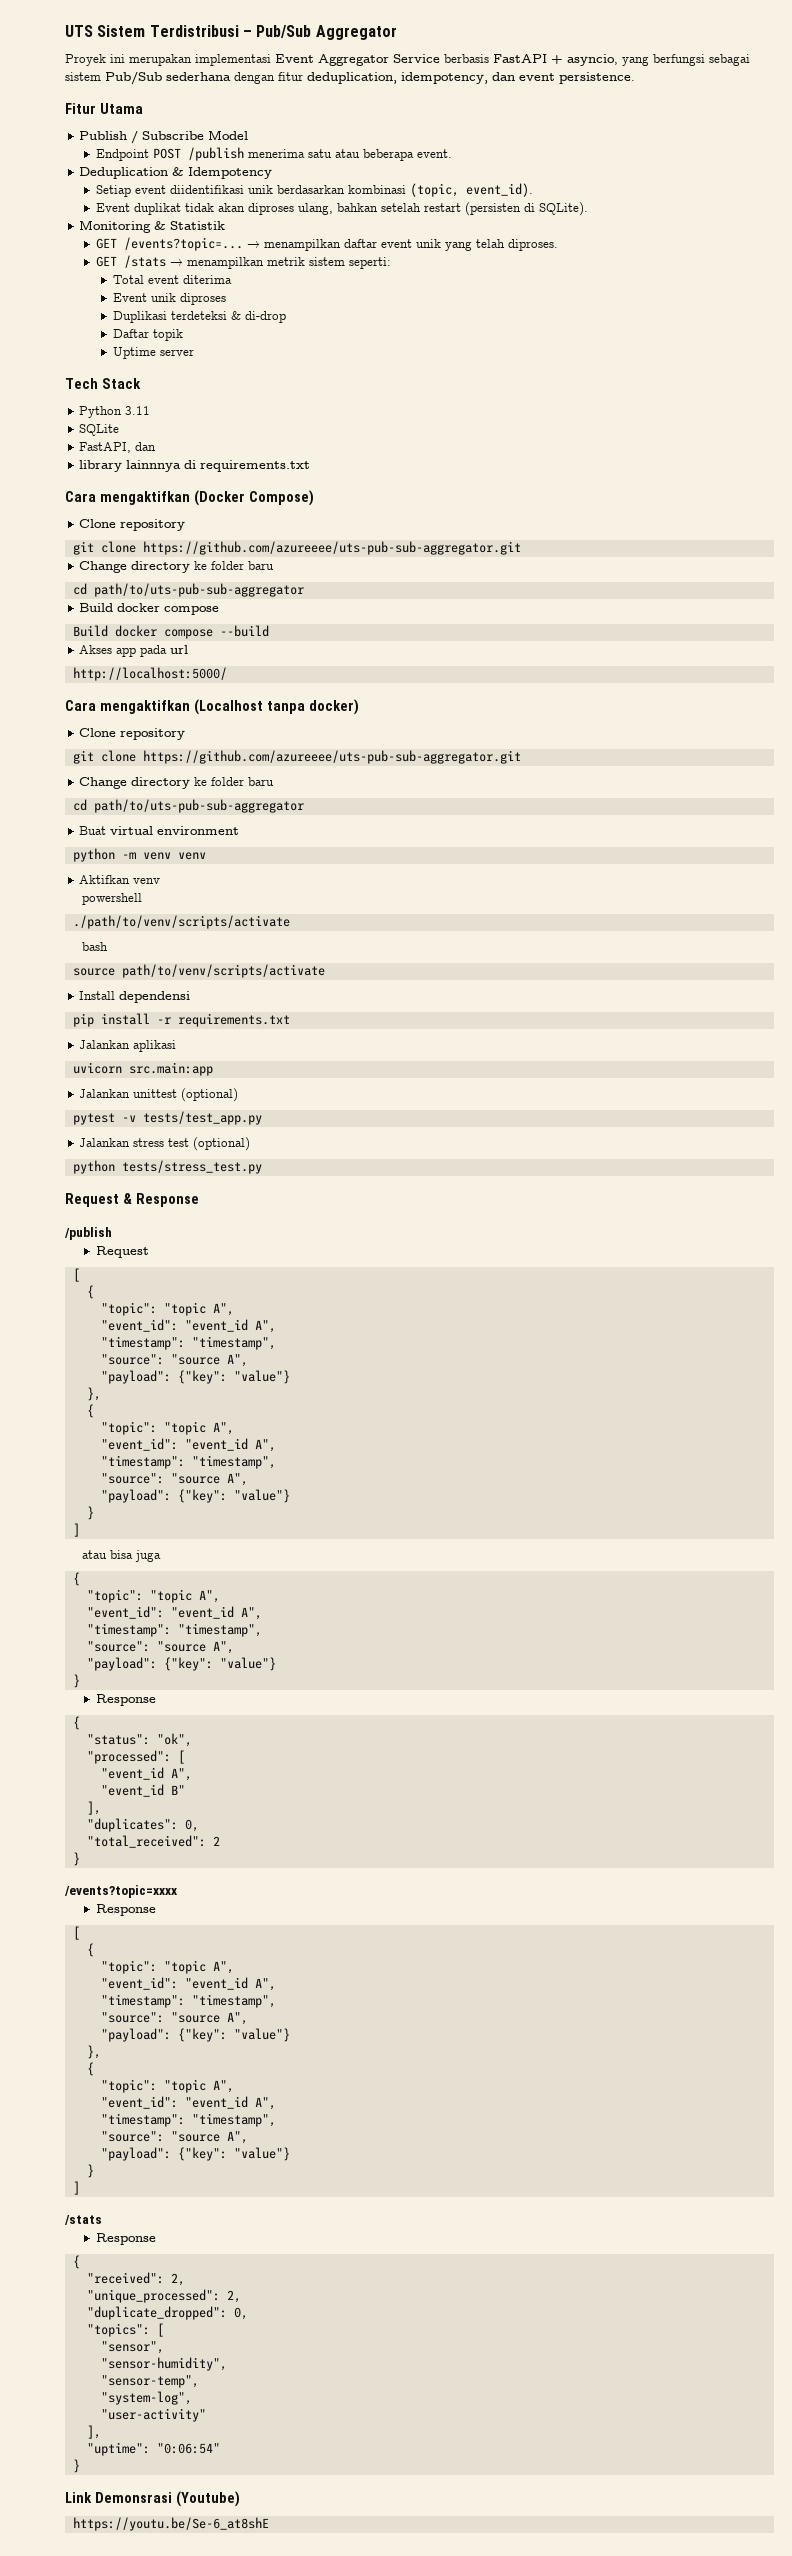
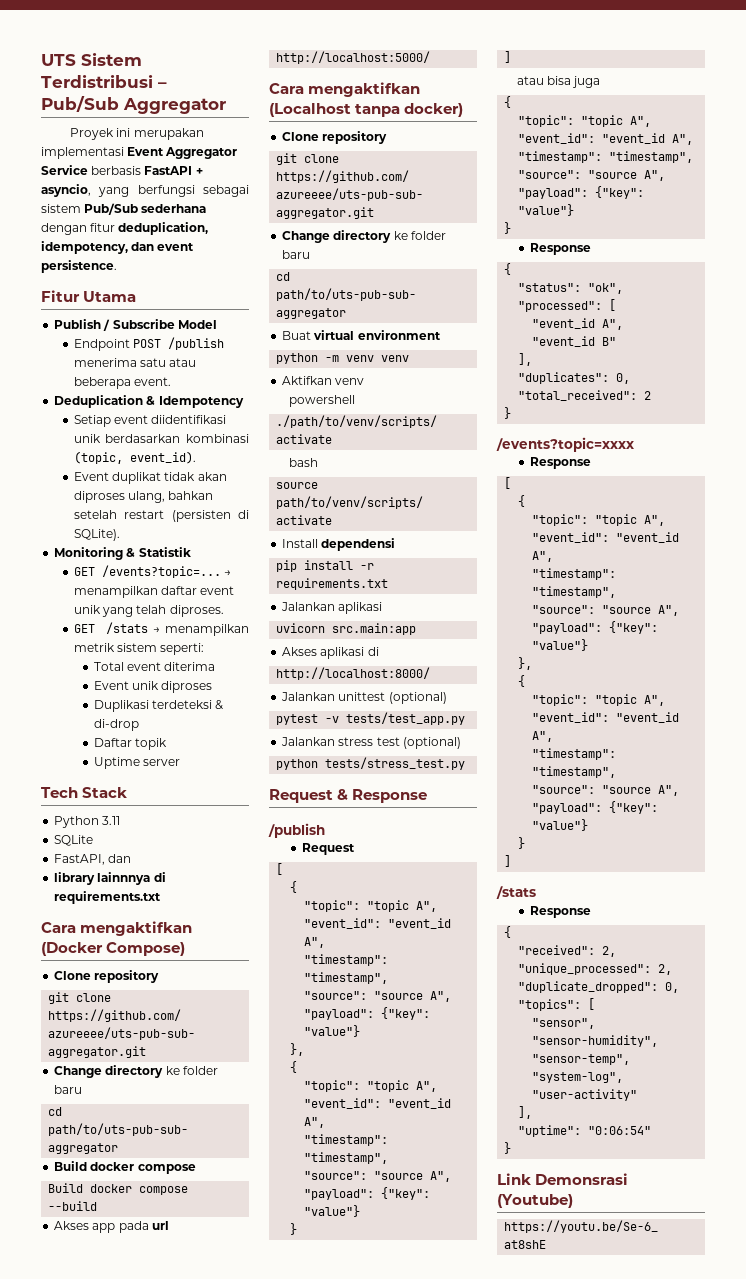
+ Akses aplikasi di
+ http://localhost:8000/

